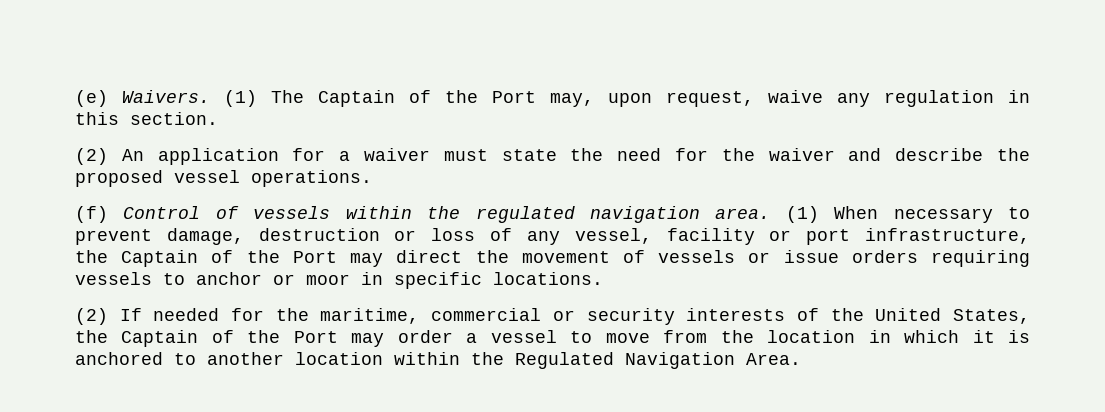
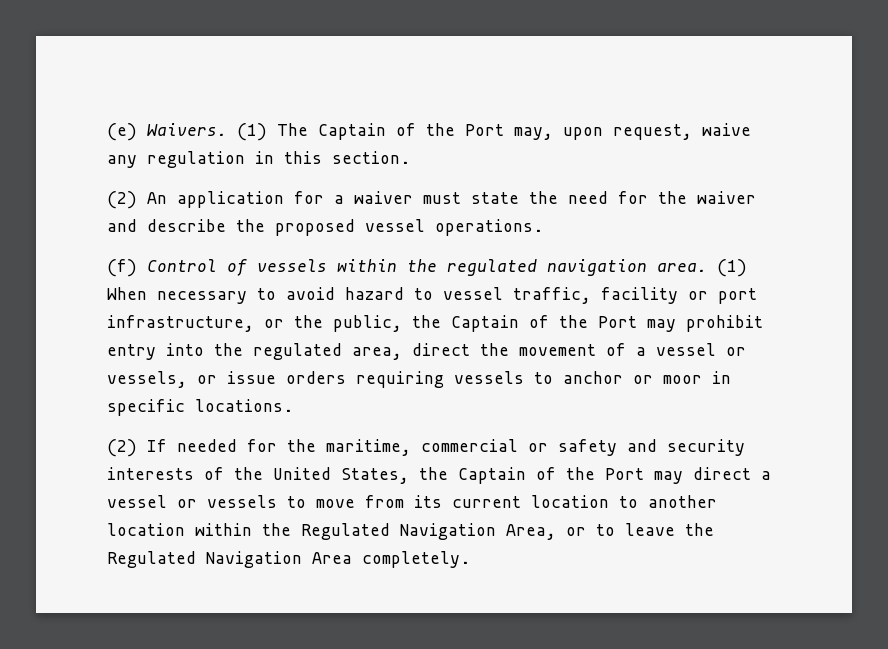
- (1) When necessary to prevent damage, destruction or loss of any vessel, facility or port infrastructure, the Captain of the Port may direct the movement of vessels or issue orders requiring vessels to anchor or moor in specific locations.
+ (1) When necessary to avoid hazard to vessel traffic, facility or port infrastructure, or the public, the Captain of the Port may prohibit entry into the regulated area, direct the movement of a vessel or vessels, or issue orders requiring vessels to anchor or moor in specific locations.
- (2) If needed for the maritime, commercial or security interests of the United States, the Captain of the Port may order a vessel to move from the location in which it is anchored to another location within the Regulated Navigation Area.
+ (2) If needed for the maritime, commercial or safety and security interests of the United States, the Captain of the Port may direct a vessel or vessels to move from its current location to another location within the Regulated Navigation Area, or to leave the Regulated Navigation Area completely.

